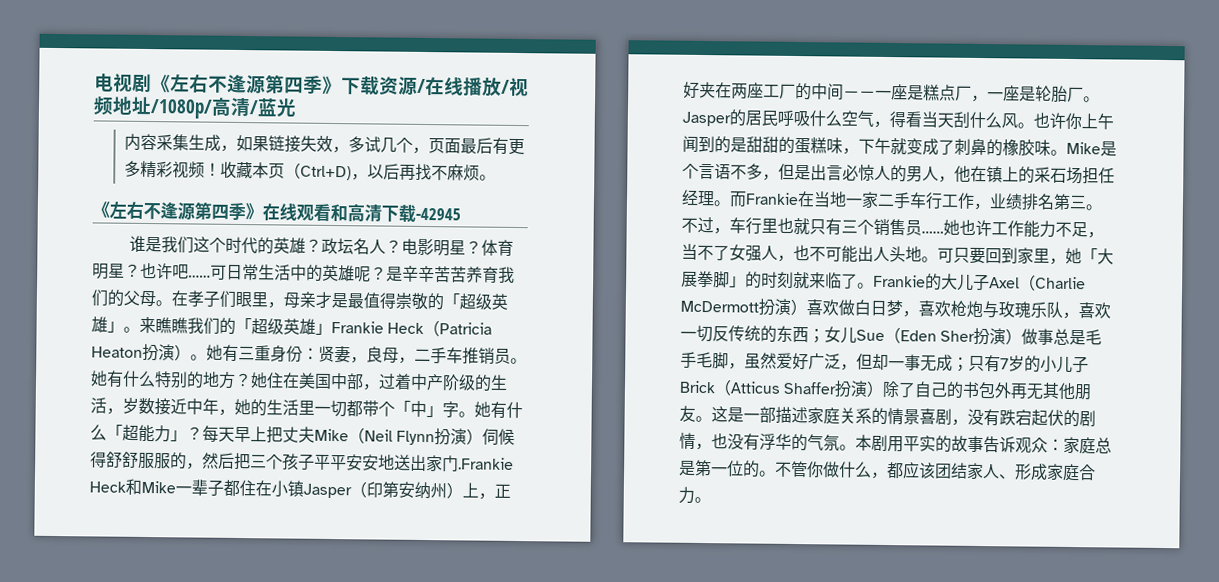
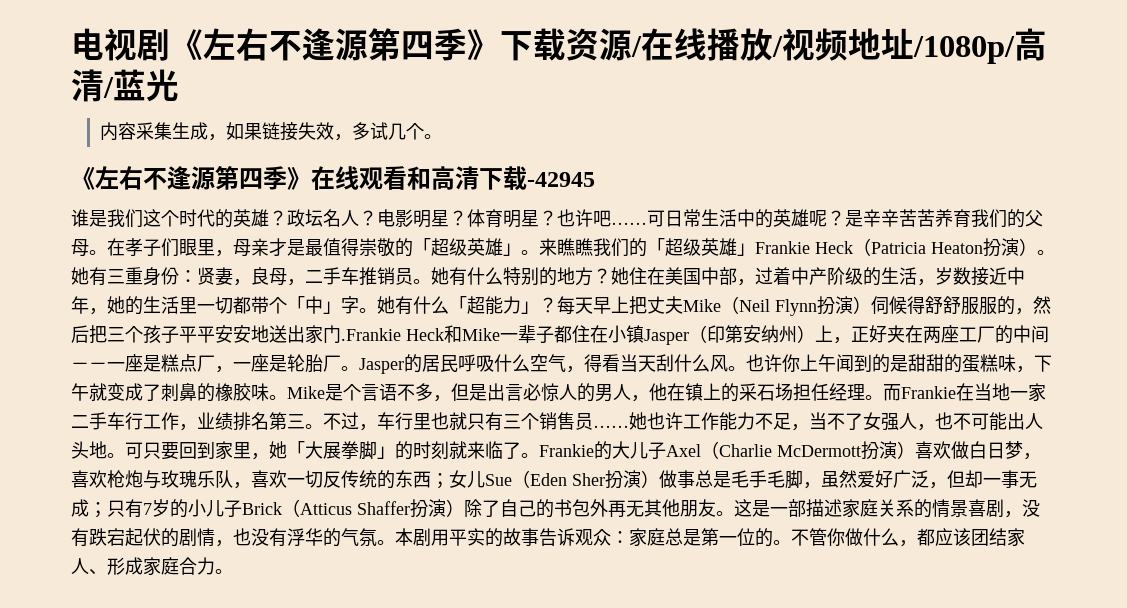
- 内容采集生成，如果链接失效，多试几个，页面最后有更多精彩视频！收藏本页（Ctrl+D)，以后再找不麻烦。
+ 内容采集生成，如果链接失效，多试几个。

